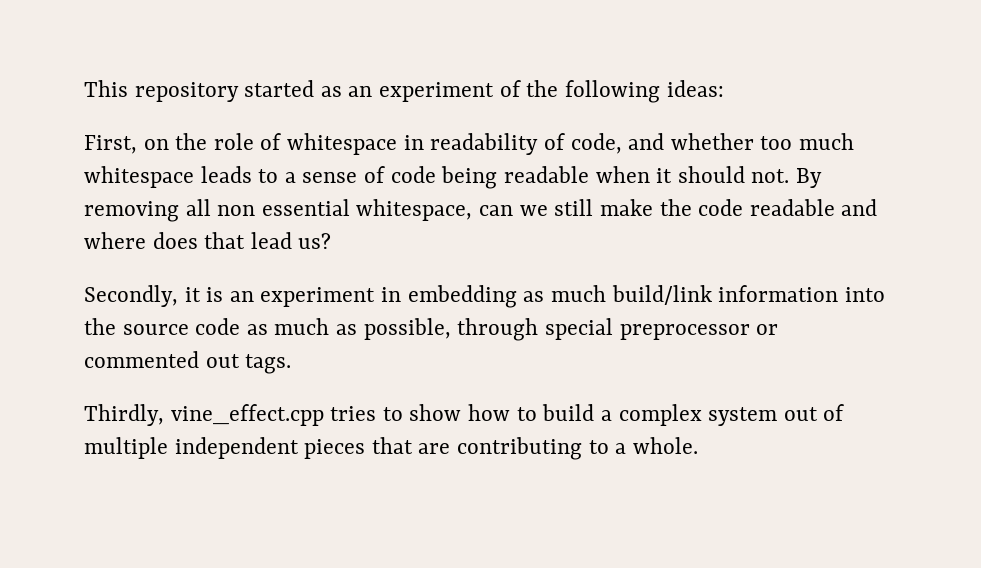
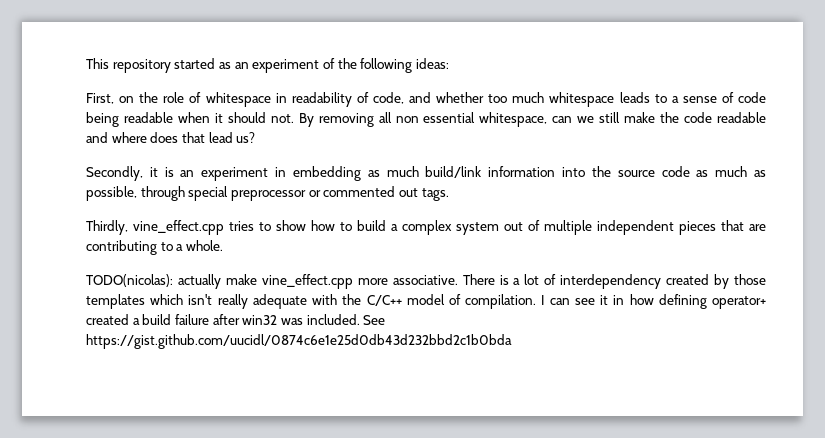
+ TODO(nicolas): actually make vine_effect.cpp more associative. There is a lot of interdependency created by those templates which isn't really adequate with the C/C++ model of compilation. I can see it in how defining operator+ created a build failure after win32 was included. See https://gist.github.com/uucidl/0874c6e1e25d0db43d232bbd2c1b0bda

